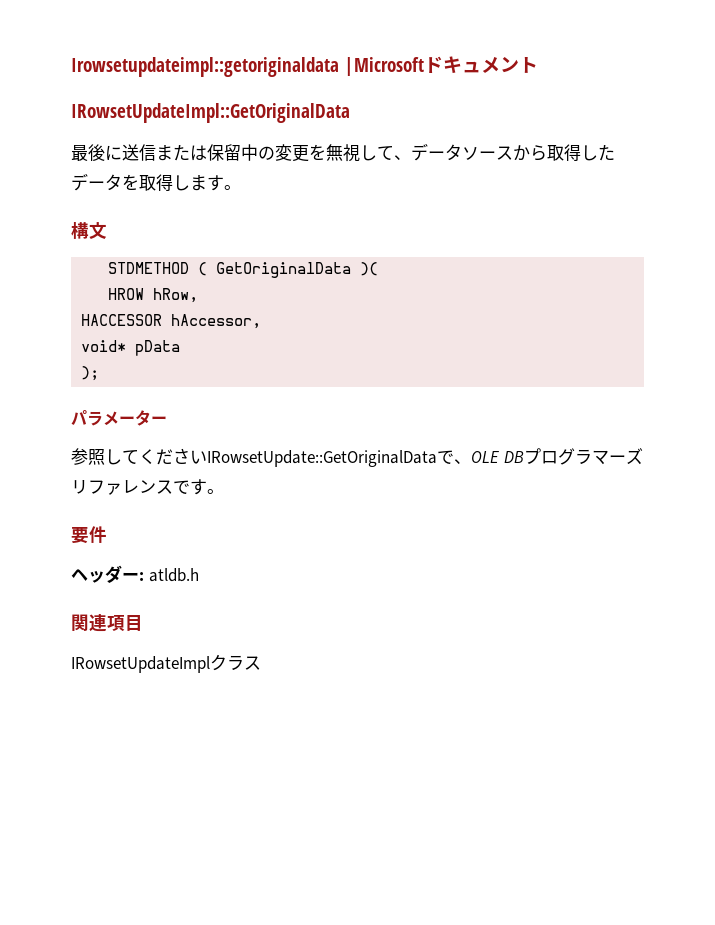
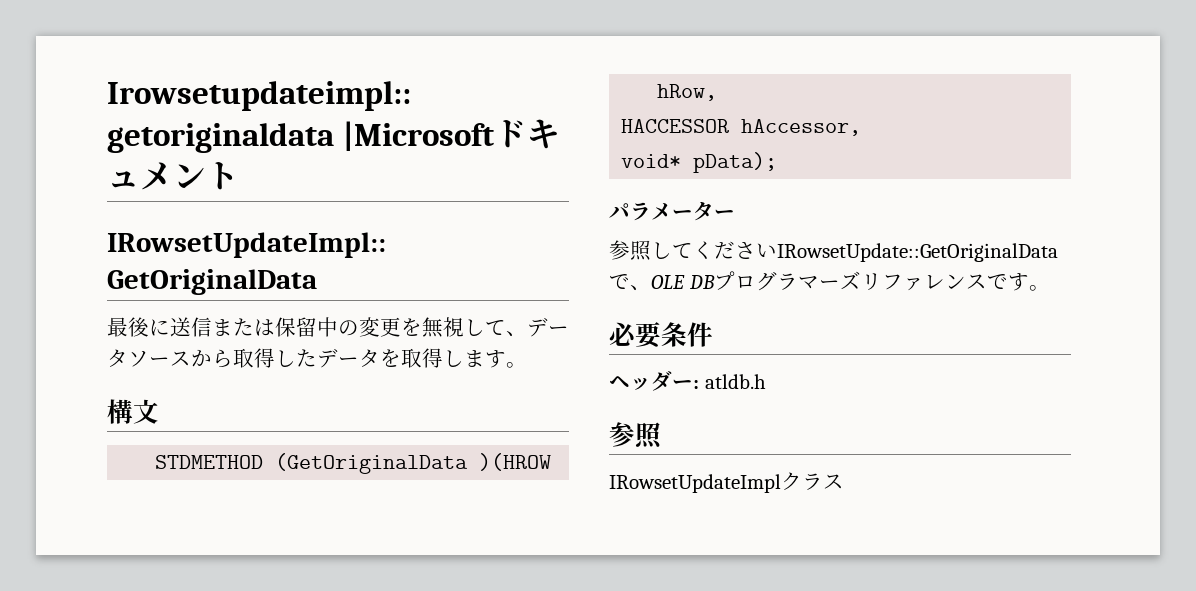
- STDMETHOD ( GetOriginalData )(
- HROW hRow,
+ STDMETHOD (GetOriginalData )(HROW hRow,
- void* pData
- );
+ void* pData);
- 要件
+ 必要条件
  ヘッダー: atldb.h
- 関連項目
+ 参照

